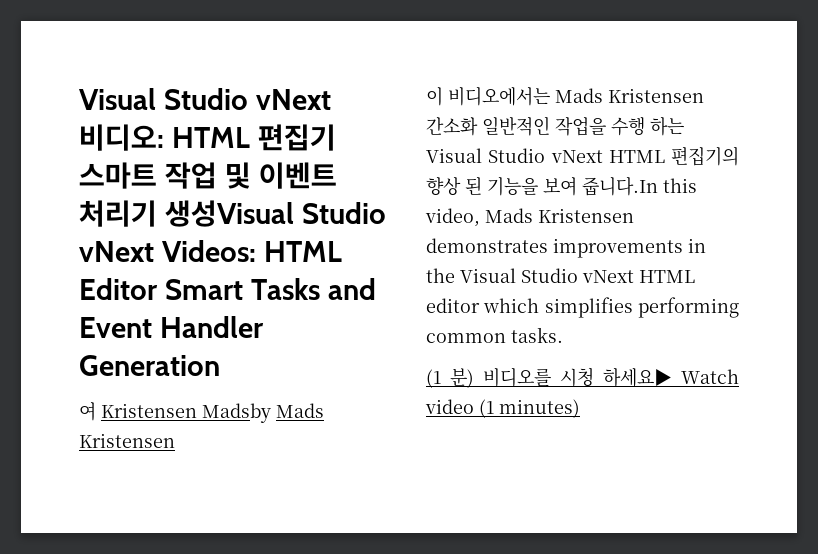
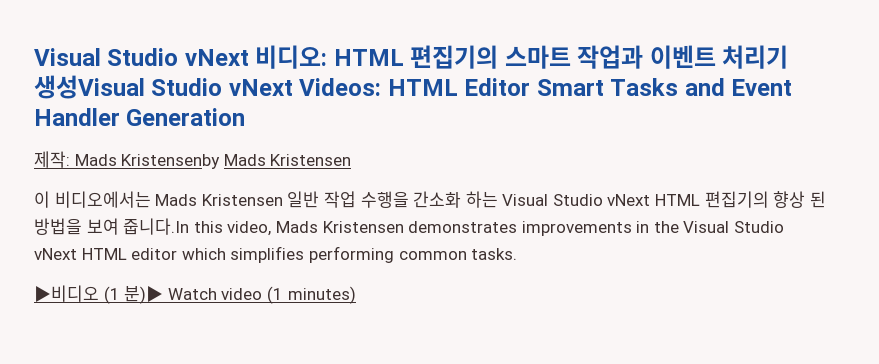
- Visual Studio vNext 비디오: HTML 편집기 스마트 작업 및 이벤트 처리기 생성Visual Studio vNext Videos: HTML Editor Smart Tasks and Event Handler Generation
+ Visual Studio vNext 비디오: HTML 편집기의 스마트 작업과 이벤트 처리기 생성Visual Studio vNext Videos: HTML Editor Smart Tasks and Event Handler Generation
- 여 Kristensen Madsby Mads Kristensen
+ 제작: Mads Kristensenby Mads Kristensen
- 이 비디오에서는 Mads Kristensen 간소화 일반적인 작업을 수행 하는 Visual Studio vNext HTML 편집기의 향상 된 기능을 보여 줍니다.In this video, Mads Kristensen demonstrates improvements in the Visual Studio vNext HTML editor which simplifies performing common tasks.
+ 이 비디오에서는 Mads Kristensen 일반 작업 수행을 간소화 하는 Visual Studio vNext HTML 편집기의 향상 된 방법을 보여 줍니다.In this video, Mads Kristensen demonstrates improvements in the Visual Studio vNext HTML editor which simplifies performing common tasks.
- (1 분) 비디오를 시청 하세요▶ Watch video (1 minutes)
+ ▶비디오 (1 분)▶ Watch video (1 minutes)

